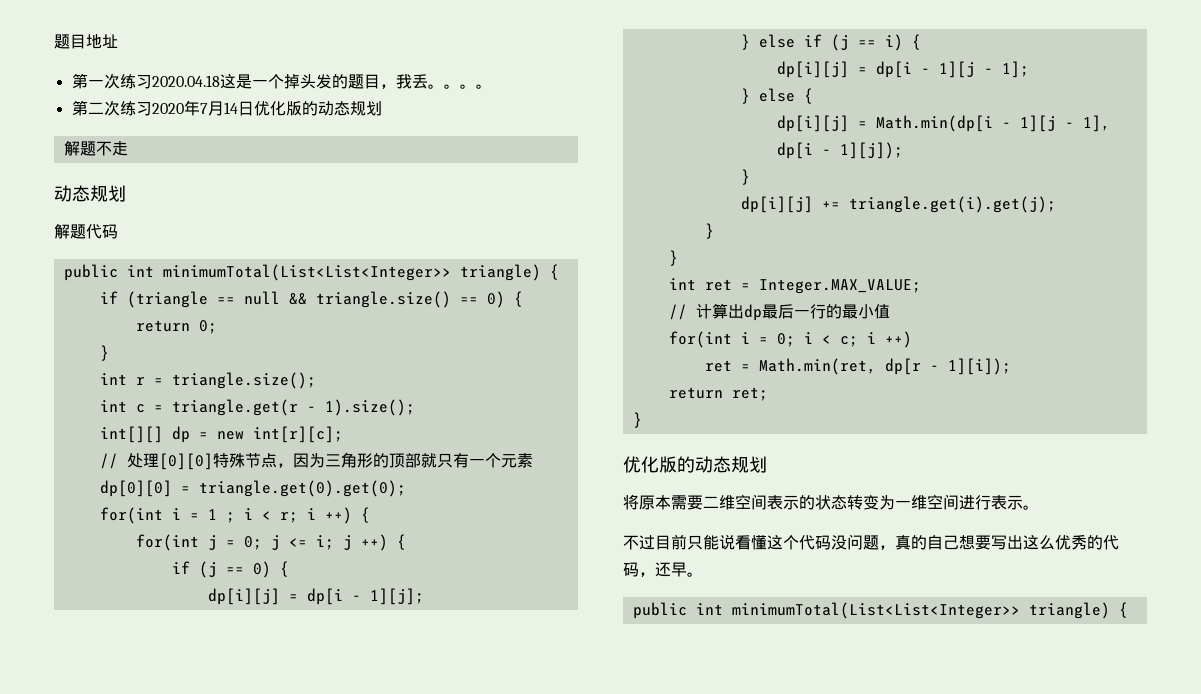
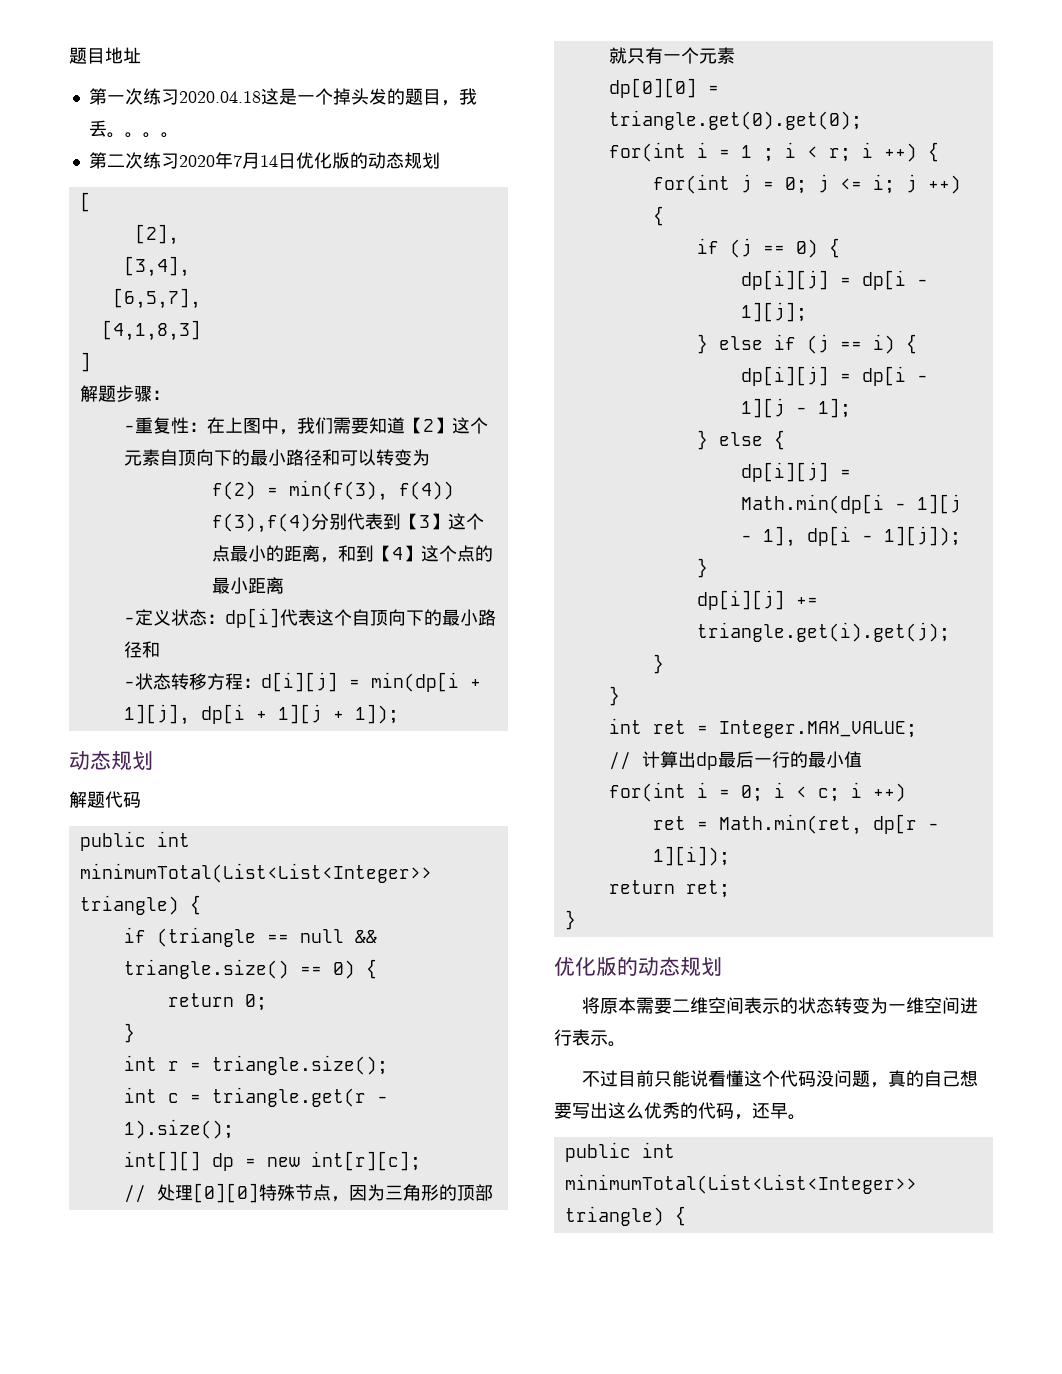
- 解题不走
+ [
+ [2],
+ [3,4],
+ [6,5,7],
+ [4,1,8,3]
+ ]
+ 解题步骤：
+ -重复性：在上图中，我们需要知道【2】这个元素自顶向下的最小路径和可以转变为
+ f(2) = min(f(3), f(4)) f(3),f(4)分别代表到【3】这个点最小的距离，和到【4】这个点的最小距离
+ -定义状态：dp[i]代表这个自顶向下的最小路径和
+ -状态转移方程：d[i][j] = min(dp[i + 1][j], dp[i + 1][j + 1]);

